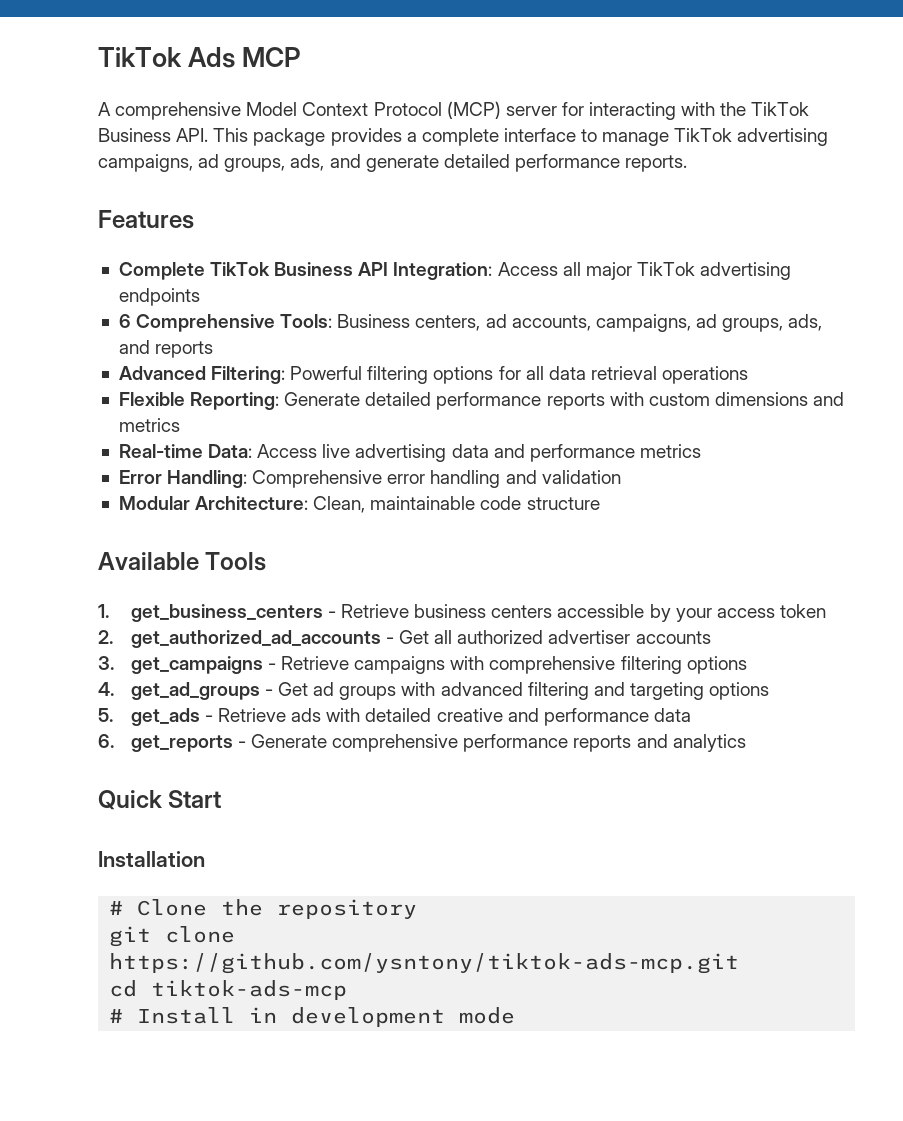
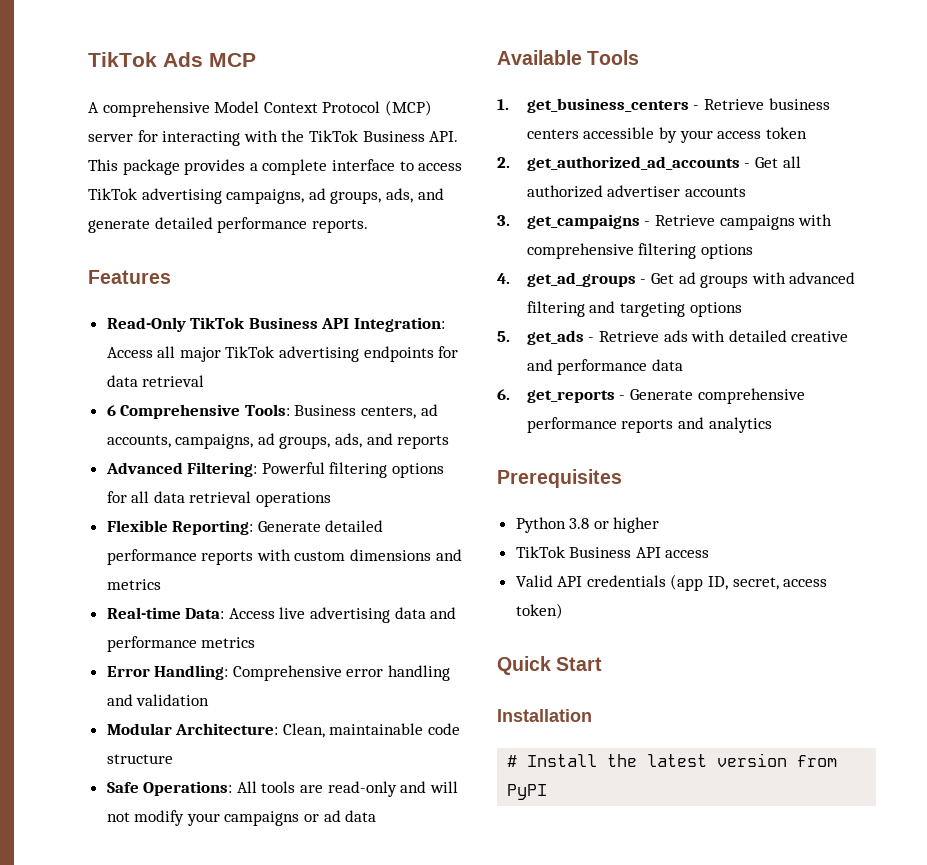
- A comprehensive Model Context Protocol (MCP) server for interacting with the TikTok Business API. This package provides a complete interface to manage TikTok advertising campaigns, ad groups, ads, and generate detailed performance reports.
+ A comprehensive Model Context Protocol (MCP) server for interacting with the TikTok Business API. This package provides a complete interface to access TikTok advertising campaigns, ad groups, ads, and generate detailed performance reports.
- Complete TikTok Business API Integration: Access all major TikTok advertising endpoints
+ Read-Only TikTok Business API Integration: Access all major TikTok advertising endpoints for data retrieval
+ Safe Operations: All tools are read-only and will not modify your campaigns or ad data
+ Prerequisites
+ Python 3.8 or higher
+ TikTok Business API access
+ Valid API credentials (app ID, secret, access token)
  Quick Start
  Installation
- # Clone the repository
- git clone https://github.com/ysntony/tiktok-ads-mcp.git
- cd tiktok-ads-mcp
- # Install in development mode
+ # Install the latest version from PyPI

